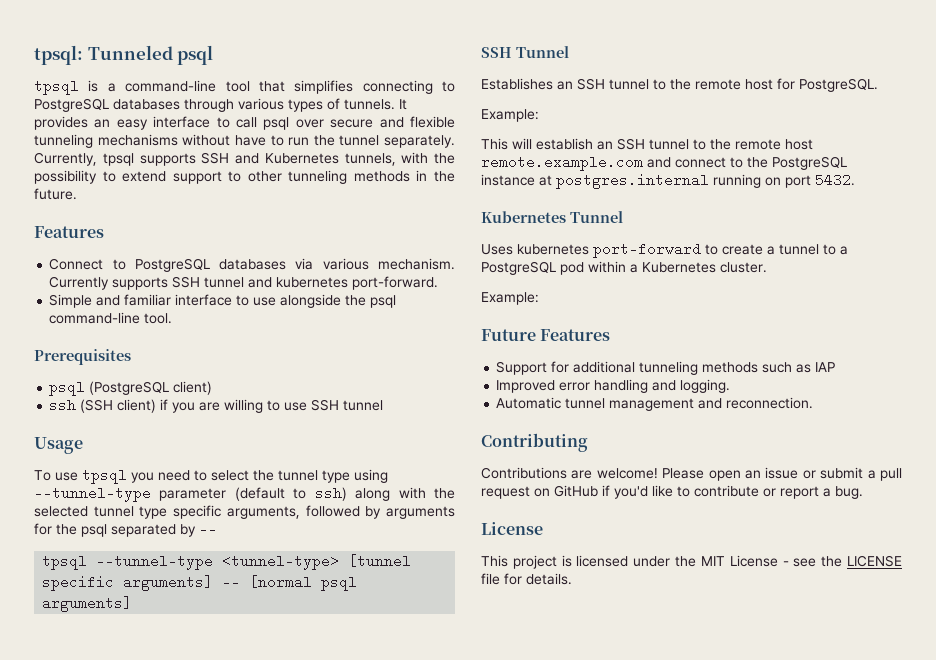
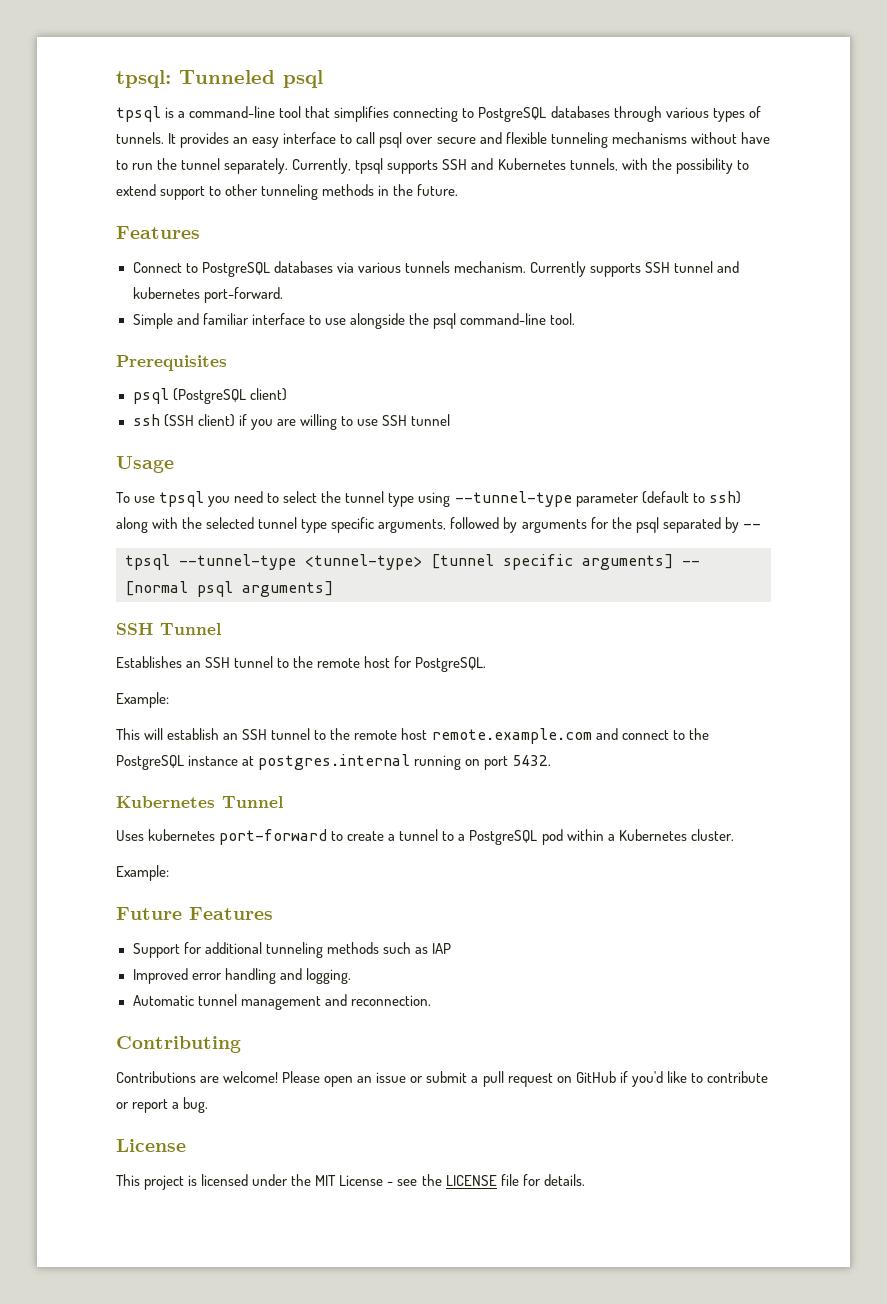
- Connect to PostgreSQL databases via various mechanism.
+ Connect to PostgreSQL databases via various tunnels mechanism.

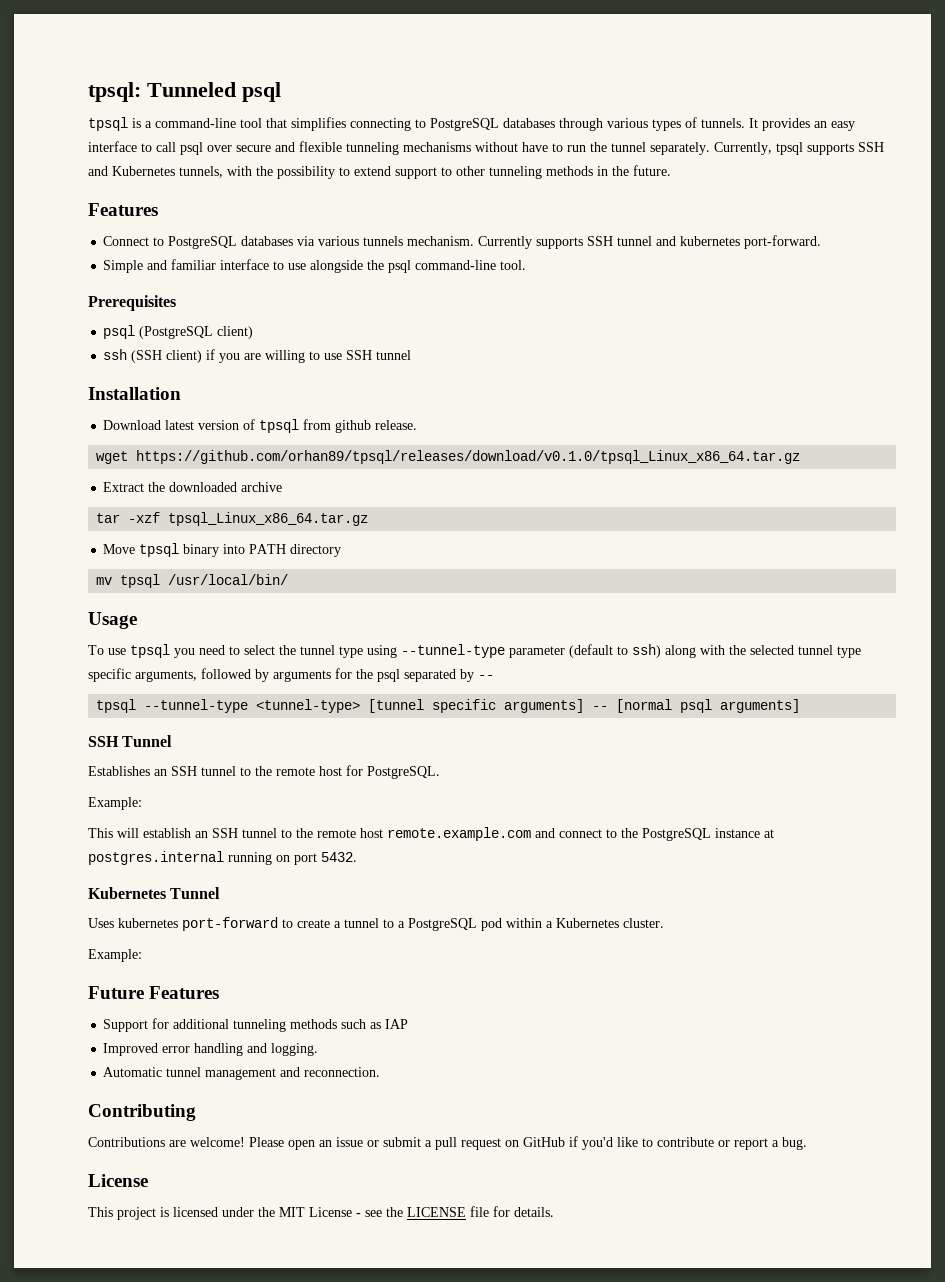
+ Installation
+ Download latest version of tpsql from github release.
+ wget https://github.com/orhan89/tpsql/releases/download/v0.1.0/tpsql_Linux_x86_64.tar.gz
+ Extract the downloaded archive
+ tar -xzf tpsql_Linux_x86_64.tar.gz
+ Move tpsql binary into PATH directory
+ mv tpsql /usr/local/bin/

